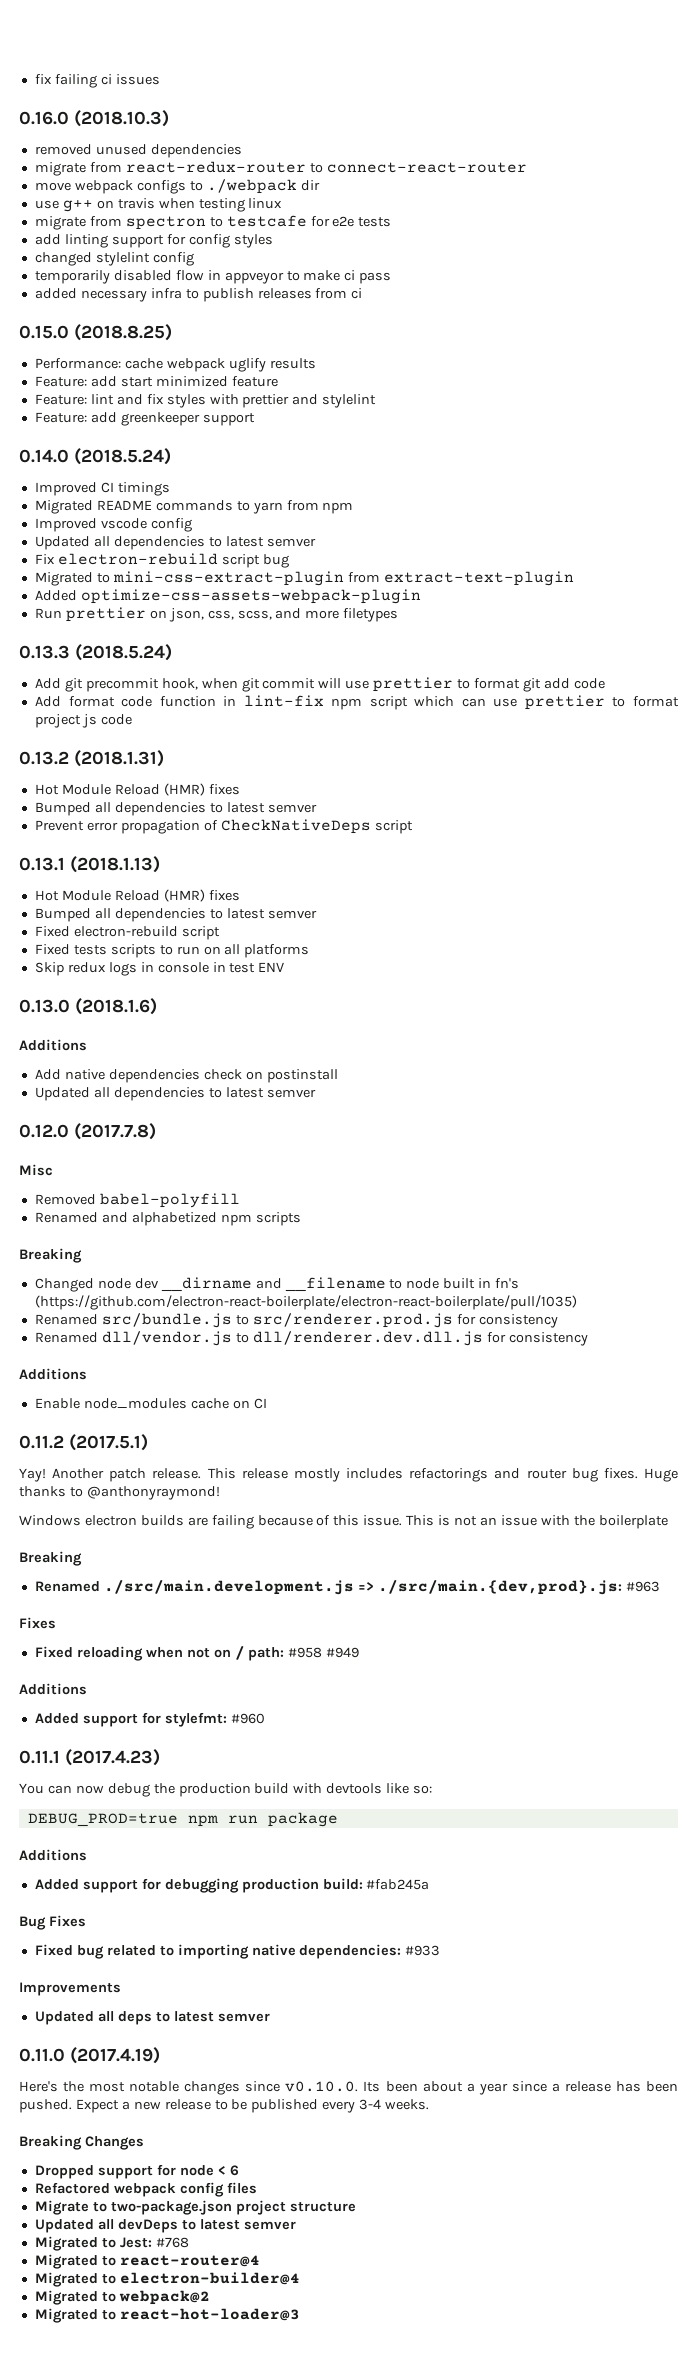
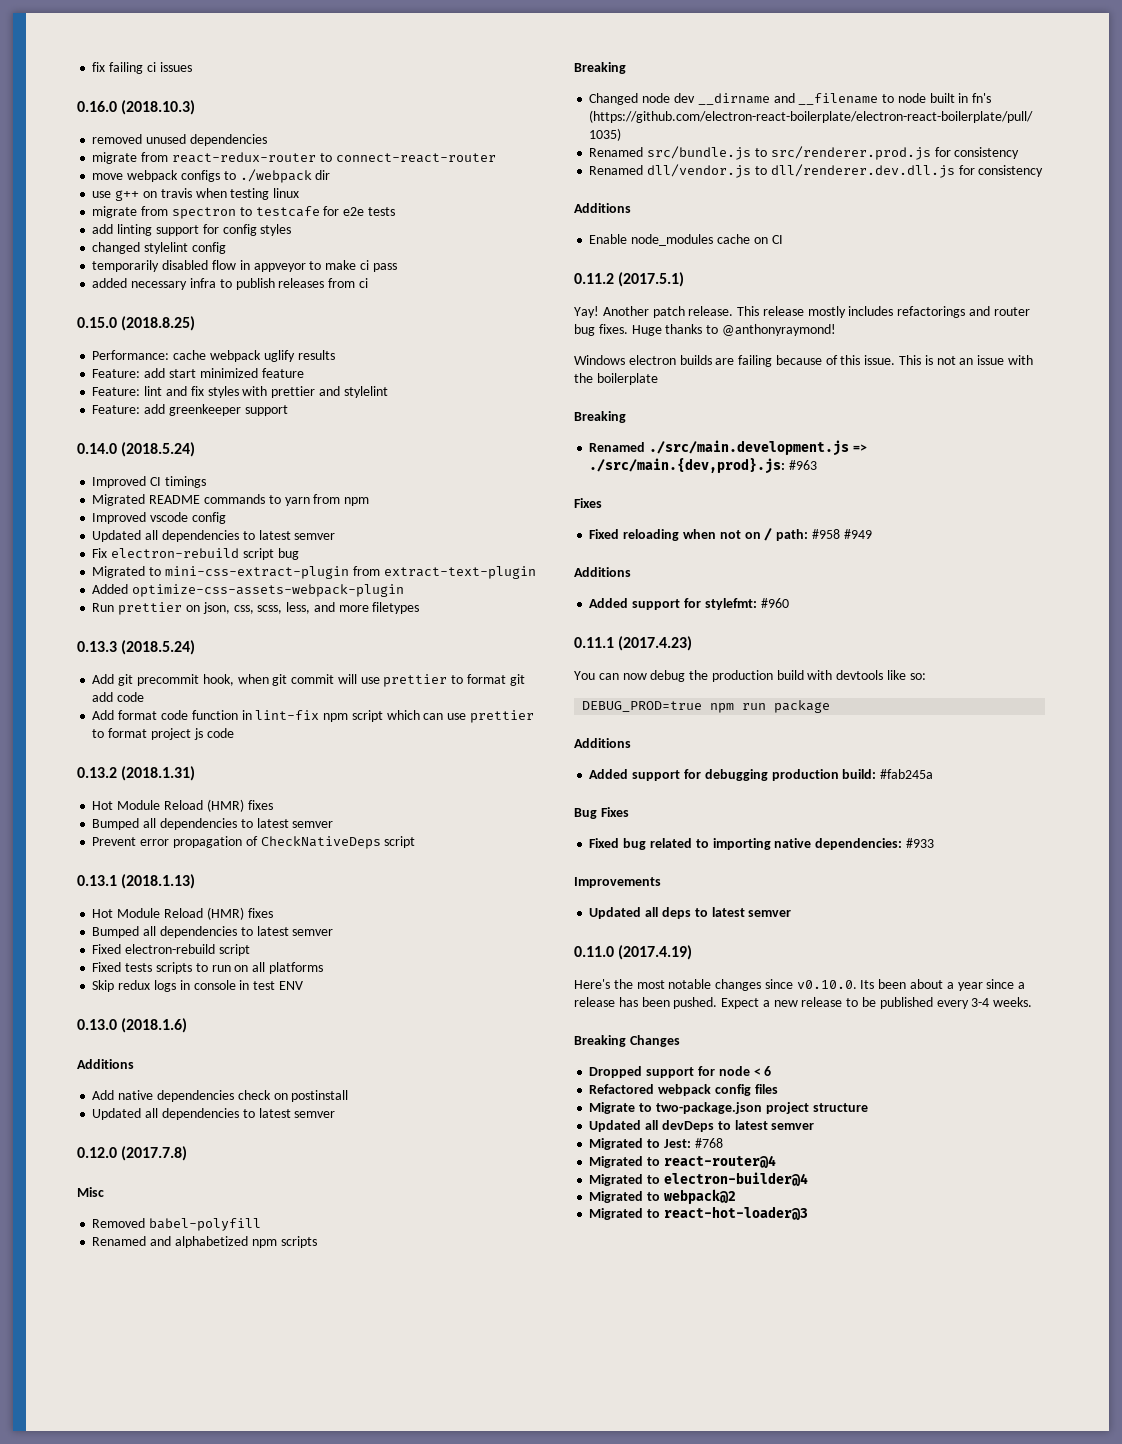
- Run prettier on json, css, scss, and more filetypes
+ Run prettier on json, css, scss, less, and more filetypes

